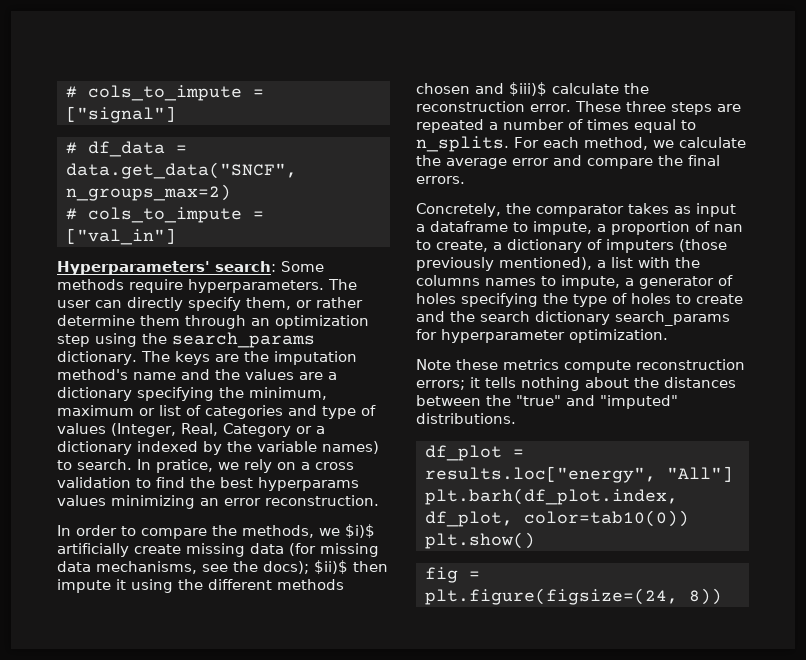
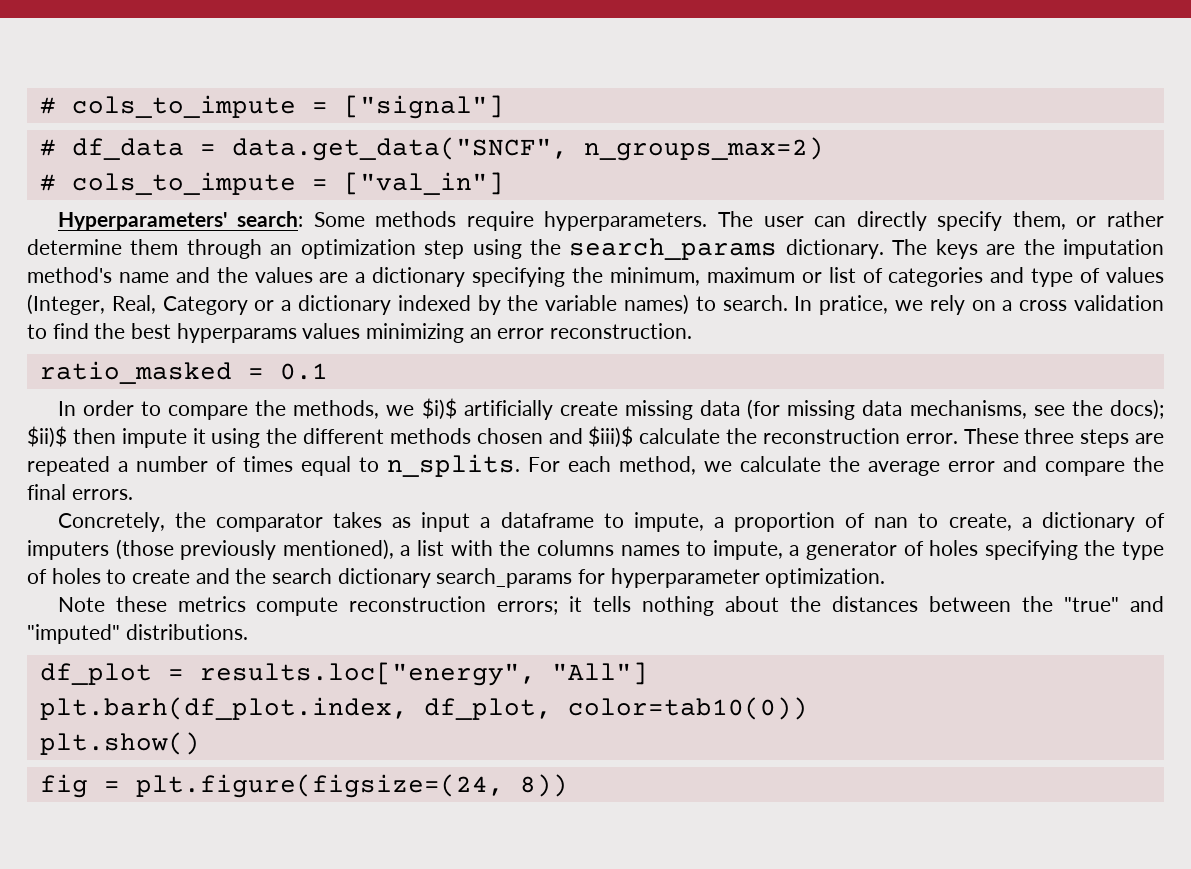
+ ratio_masked = 0.1

